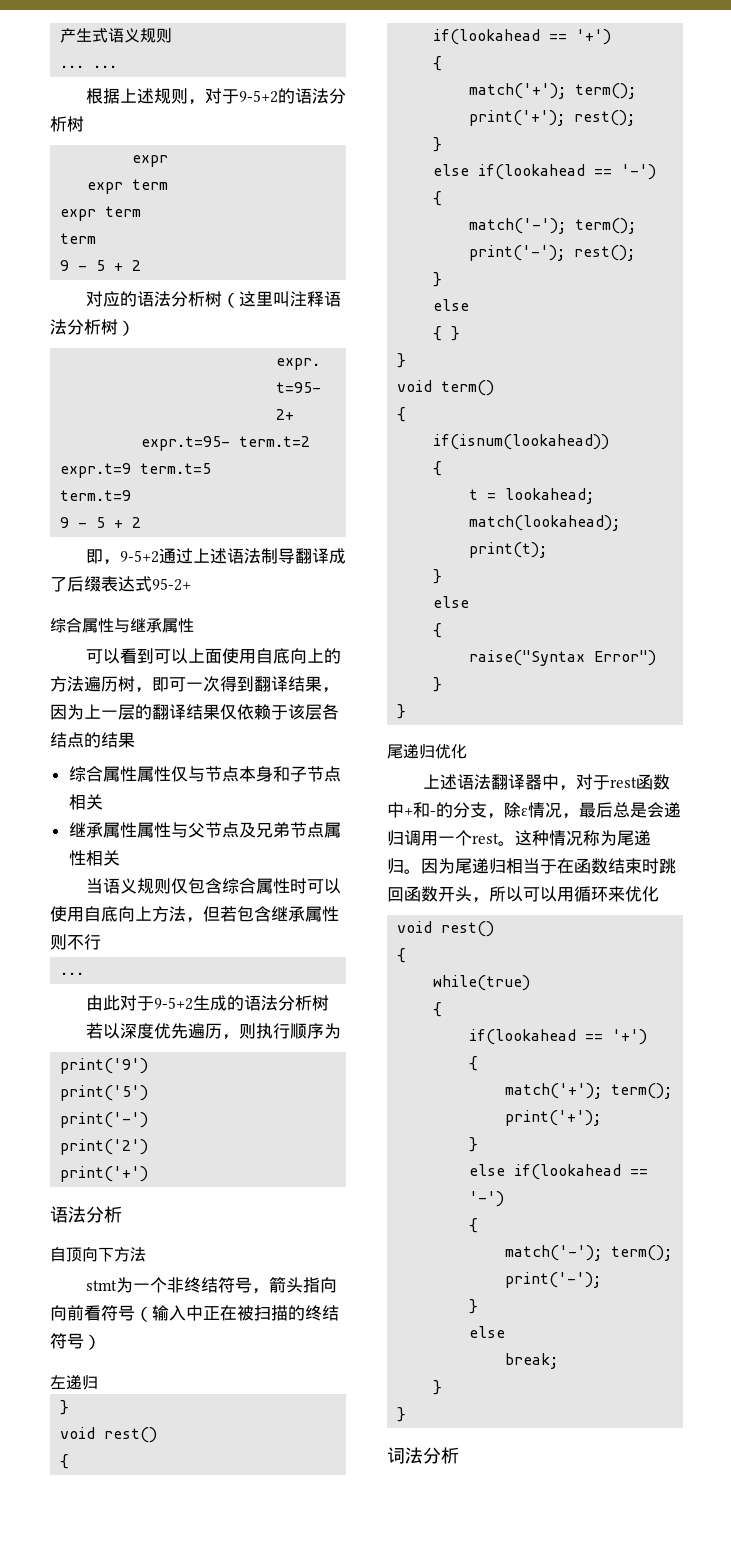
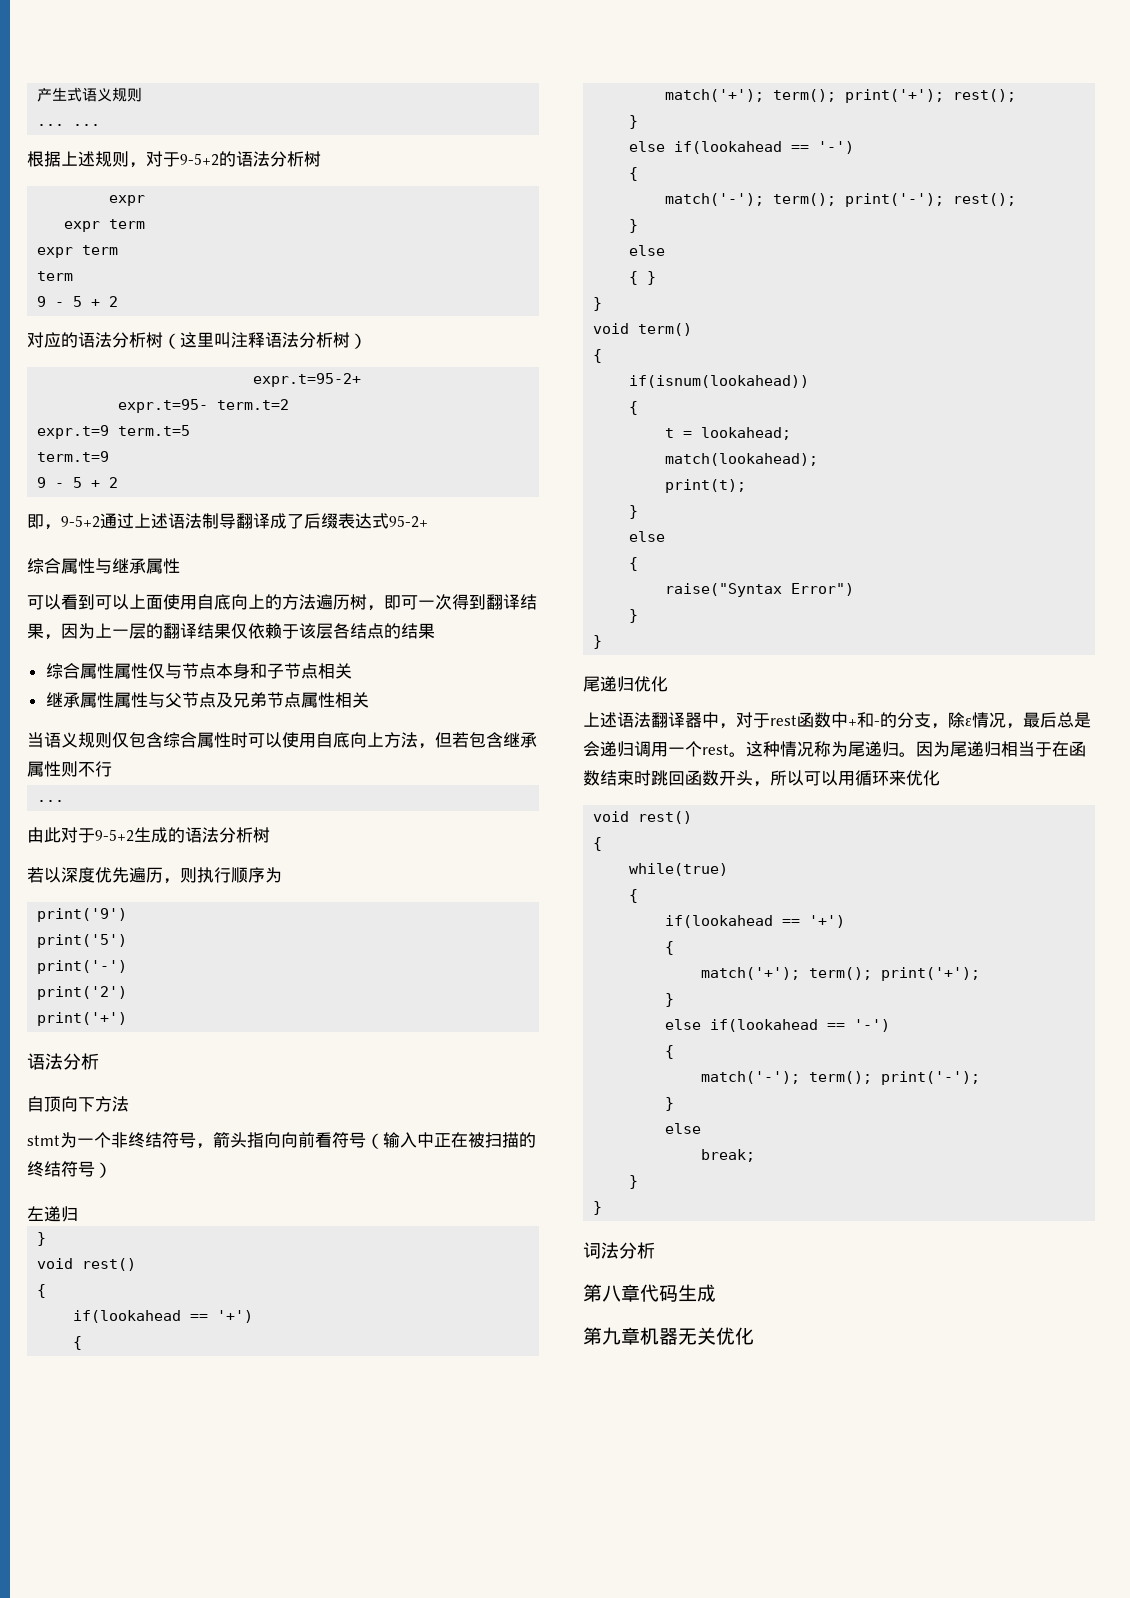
+ 第八章代码生成
+ 第九章机器无关优化

